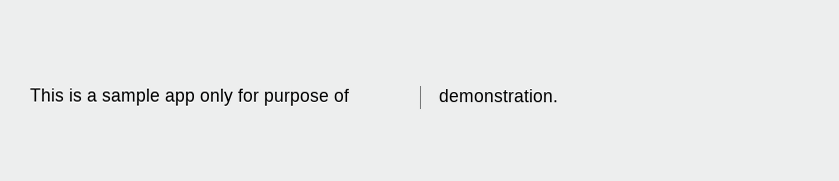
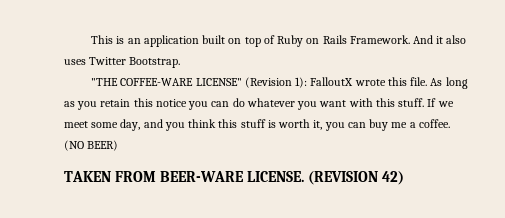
- This is a sample app only for purpose of demonstration.
+ This is an application built on top of Ruby on Rails Framework. And it also uses Twitter Bootstrap.
+ "THE COFFEE-WARE LICENSE" (Revision 1): FalloutX wrote this file. As long as you retain this notice you can do whatever you want with this stuff. If we meet some day, and you think this stuff is worth it, you can buy me a coffee. (NO BEER)
+ TAKEN FROM BEER-WARE LICENSE. (REVISION 42)

